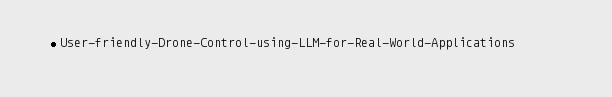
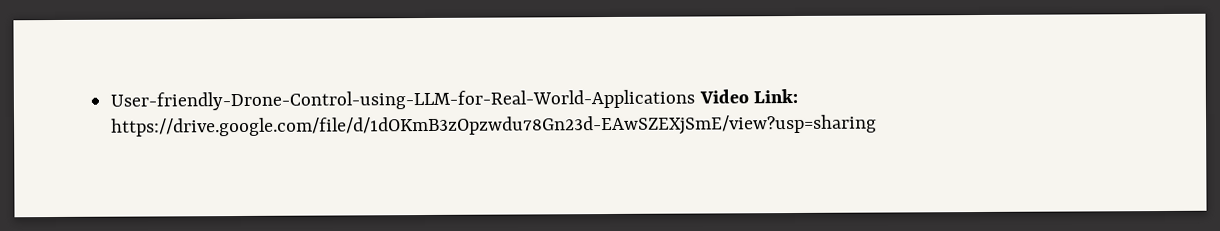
- User-friendly-Drone-Control-using-LLM-for-Real-World-Applications
+ User-friendly-Drone-Control-using-LLM-for-Real-World-Applications Video Link: https://drive.google.com/file/d/1dOKmB3zOpzwdu78Gn23d-EAwSZEXjSmE/view?usp=sharing

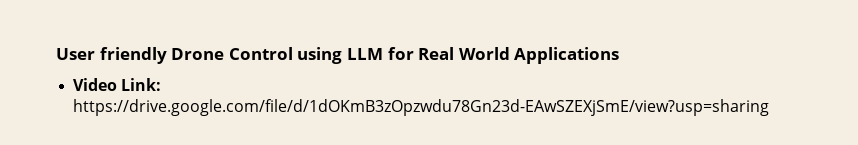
- User-friendly-Drone-Control-using-LLM-for-Real-World-Applications Video Link: https://drive.google.com/file/d/1dOKmB3zOpzwdu78Gn23d-EAwSZEXjSmE/view?usp=sharing
+ User friendly Drone Control using LLM for Real World Applications
+ Video Link: https://drive.google.com/file/d/1dOKmB3zOpzwdu78Gn23d-EAwSZEXjSmE/view?usp=sharing

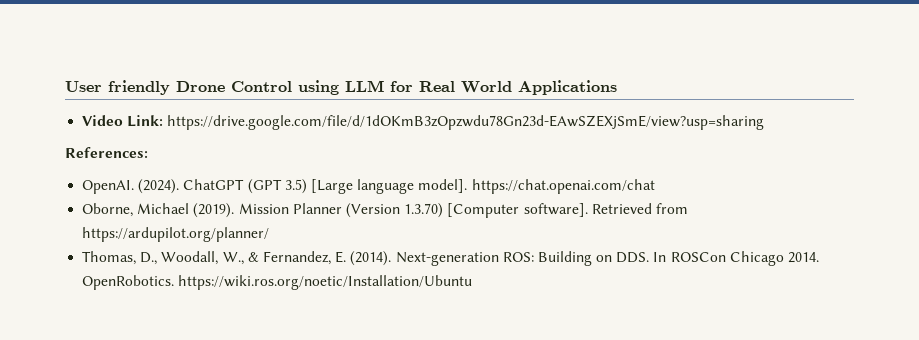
+ References:
+ OpenAI. (2024). ChatGPT (GPT 3.5) [Large language model]. https://chat.openai.com/chat
+ Oborne, Michael (2019). Mission Planner (Version 1.3.70) [Computer software]. Retrieved from https://ardupilot.org/planner/
+ Thomas, D., Woodall, W., & Fernandez, E. (2014). Next-generation ROS: Building on DDS. In ROSCon Chicago 2014. OpenRobotics. https://wiki.ros.org/noetic/Installation/Ubuntu

